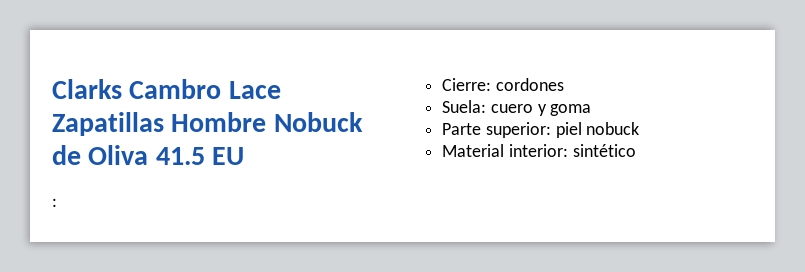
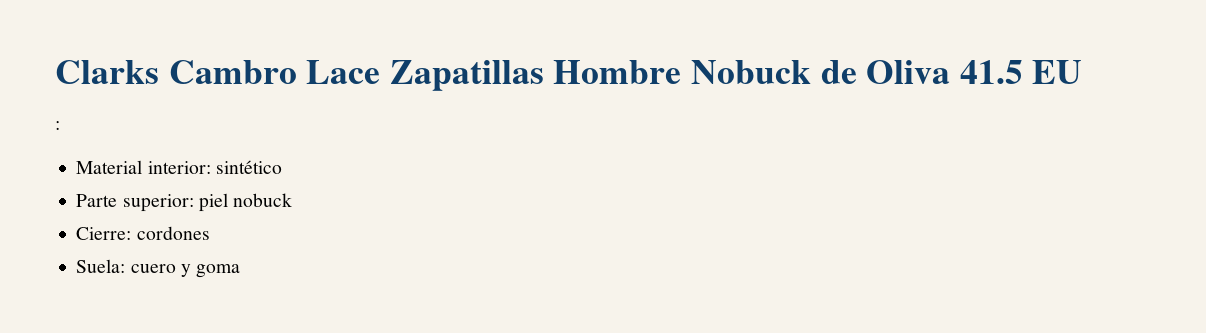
+ Material interior: sintético
+ Parte superior: piel nobuck
- Parte superior: piel nobuck
- Material interior: sintético

